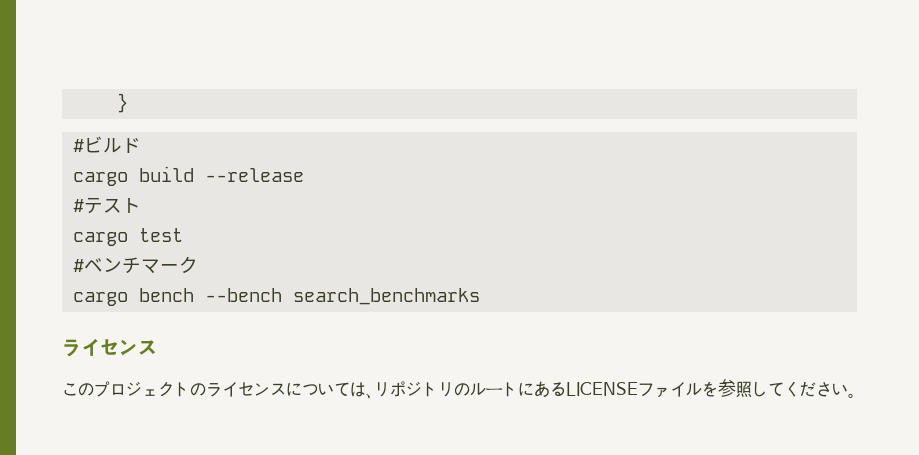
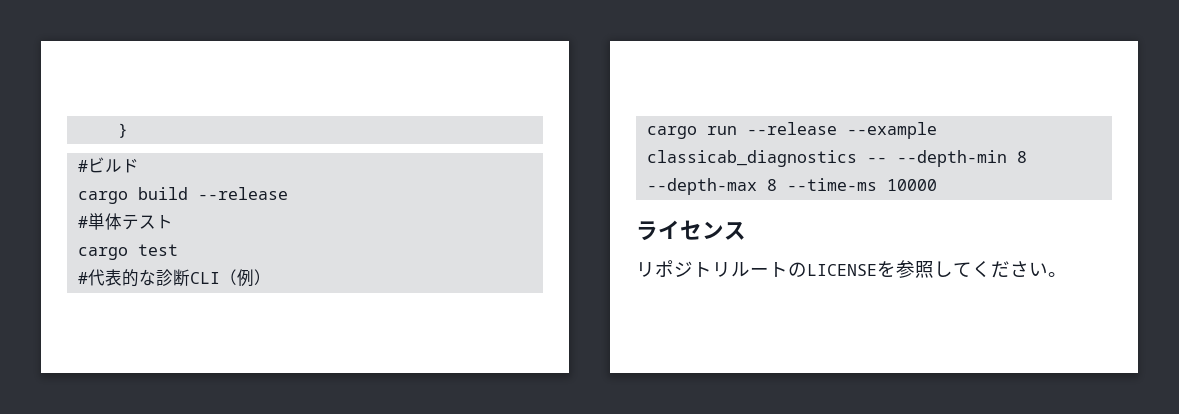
- #テスト
+ #単体テスト
- #ベンチマーク
- cargo bench --bench search_benchmarks
+ #代表的な診断CLI（例）
+ cargo run --release --example classicab_diagnostics -- --depth-min 8 --depth-max 8 --time-ms 10000
  ライセンス
- このプロジェクトのライセンスについては、リポジトリのルートにあるLICENSEファイルを参照してください。
+ リポジトリルートのLICENSEを参照してください。

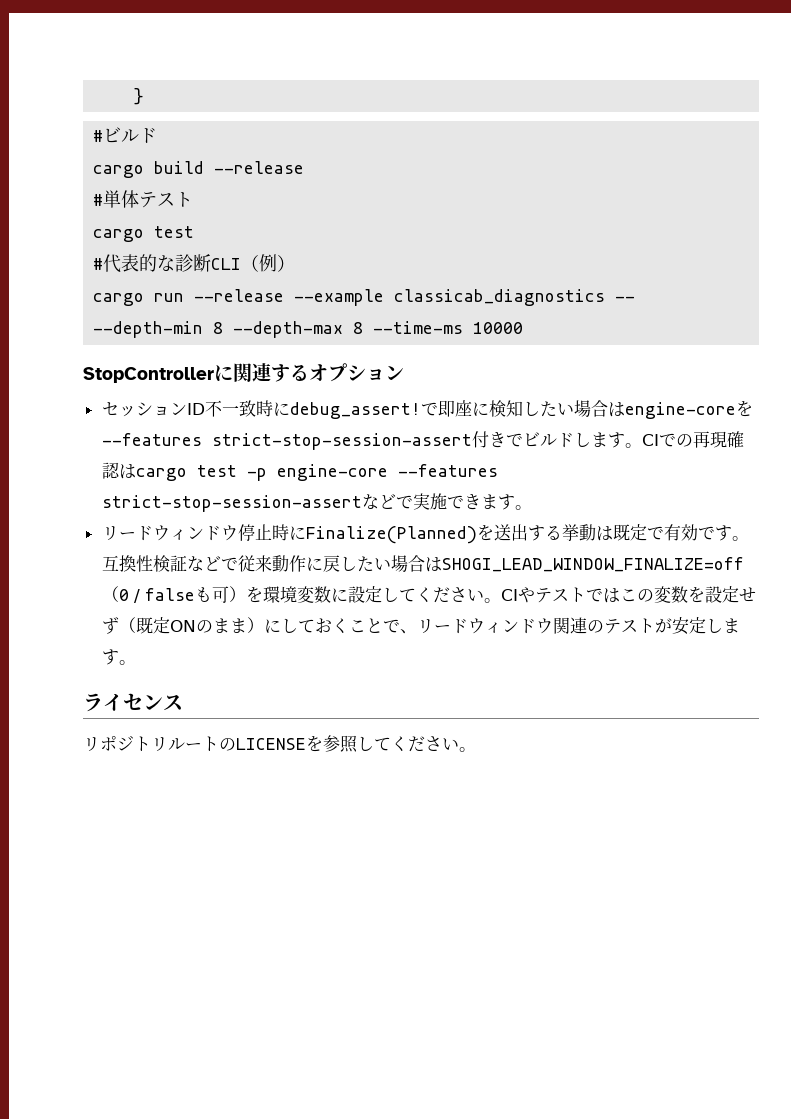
+ StopControllerに関連するオプション
+ セッションID不一致時にdebug_assert!で即座に検知したい場合はengine-coreを--features strict-stop-session-assert付きでビルドします。CIでの再現確認はcargo test -p engine-core --features strict-stop-session-assertなどで実施できます。
+ リードウィンドウ停止時にFinalize(Planned)を送出する挙動は既定で有効です。互換性検証などで従来動作に戻したい場合はSHOGI_LEAD_WINDOW_FINALIZE=off（0 / falseも可）を環境変数に設定してください。CIやテストではこの変数を設定せず（既定ONのまま）にしておくことで、リードウィンドウ関連のテストが安定します。

